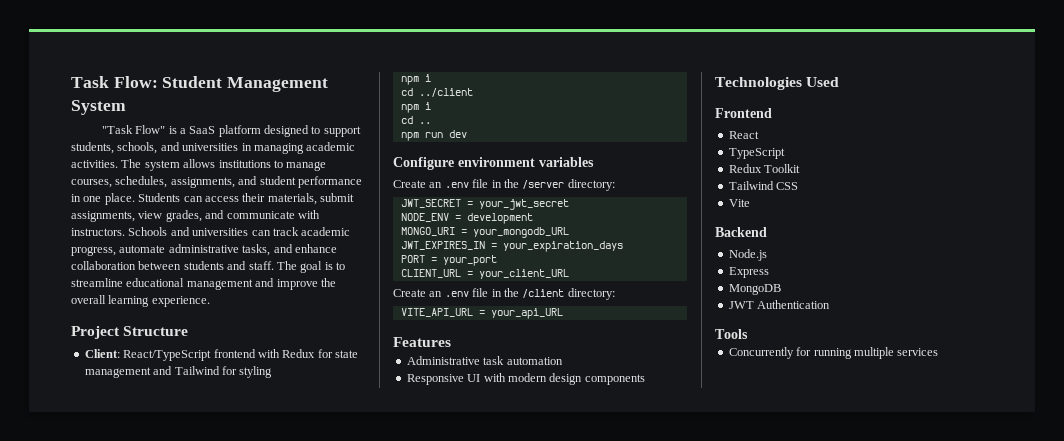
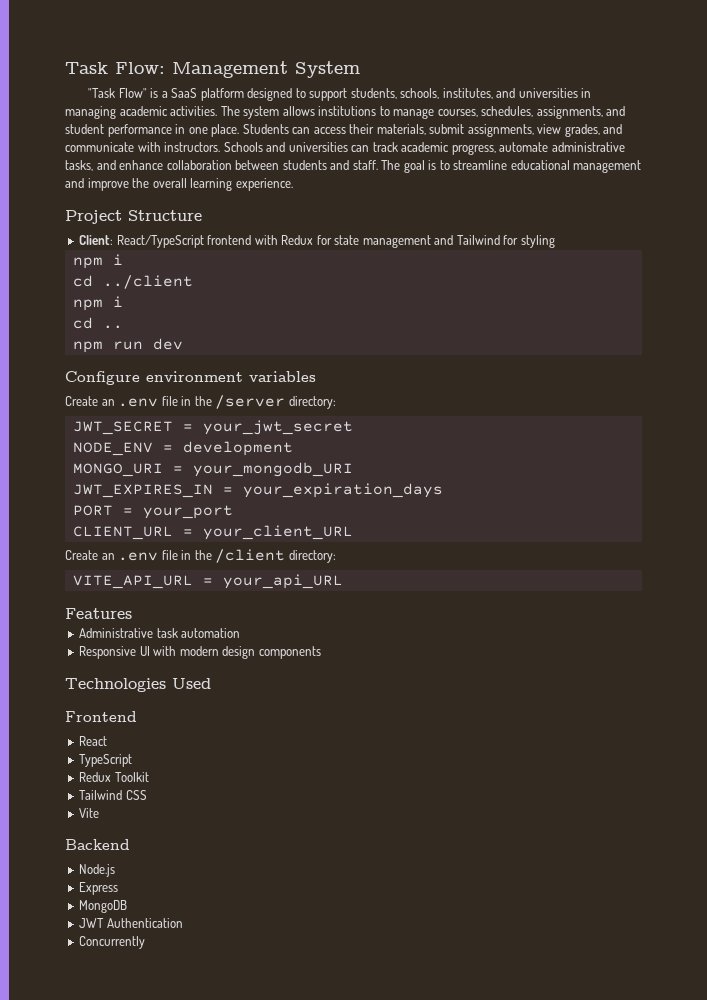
- Task Flow: Student Management System
+ Task Flow: Management System
- "Task Flow" is a SaaS platform designed to support students, schools, and universities in managing academic activities.
+ "Task Flow" is a SaaS platform designed to support students, schools, institutes, and universities in managing academic activities.
- MONGO_URI = your_mongodb_URL
+ MONGO_URI = your_mongodb_URI
- Tools
- Concurrently for running multiple services
+ Concurrently

